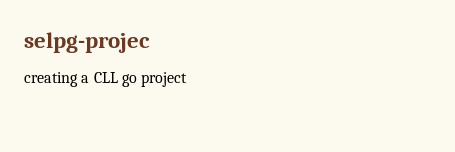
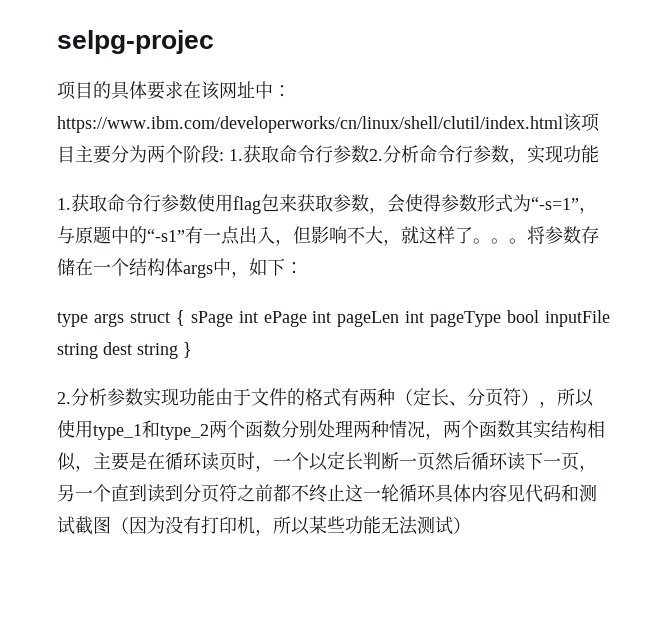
- creating a CLL go project
+ 项目的具体要求在该网址中：https://www.ibm.com/developerworks/cn/linux/shell/clutil/index.html该项目主要分为两个阶段: 1.获取命令行参数2.分析命令行参数，实现功能
+ 1.获取命令行参数使用flag包来获取参数，会使得参数形式为“-s=1”，与原题中的“-s1”有一点出入，但影响不大，就这样了。。。将参数存储在一个结构体args中，如下：
+ type args struct { sPage int ePage int pageLen int pageType bool inputFile string dest string }
+ 2.分析参数实现功能由于文件的格式有两种（定长、分页符），所以使用type_1和type_2两个函数分别处理两种情况，两个函数其实结构相似，主要是在循环读页时，一个以定长判断一页然后循环读下一页，另一个直到读到分页符之前都不终止这一轮循环具体内容见代码和测试截图（因为没有打印机，所以某些功能无法测试）

